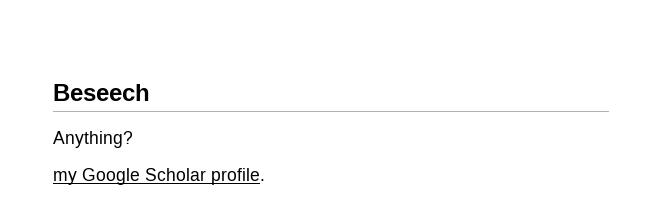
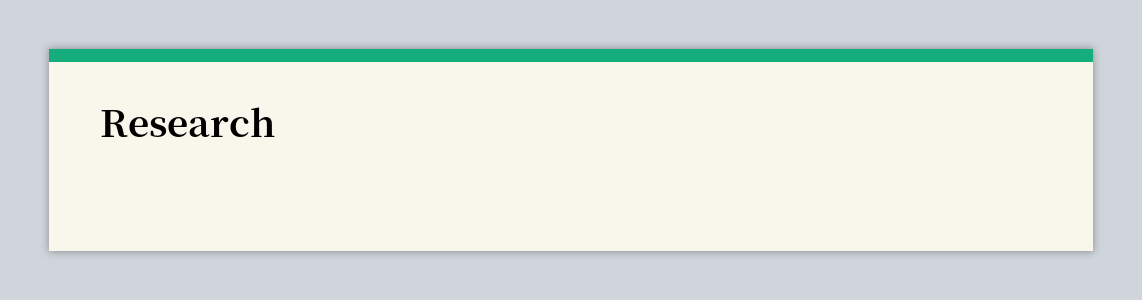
- Beseech
- Anything?
- my Google Scholar profile.
+ Research

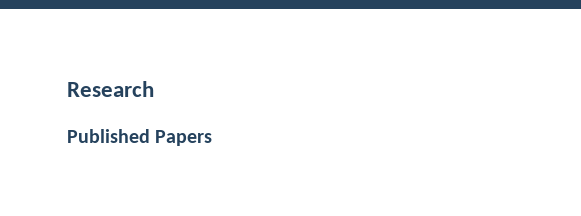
+ Published Papers

